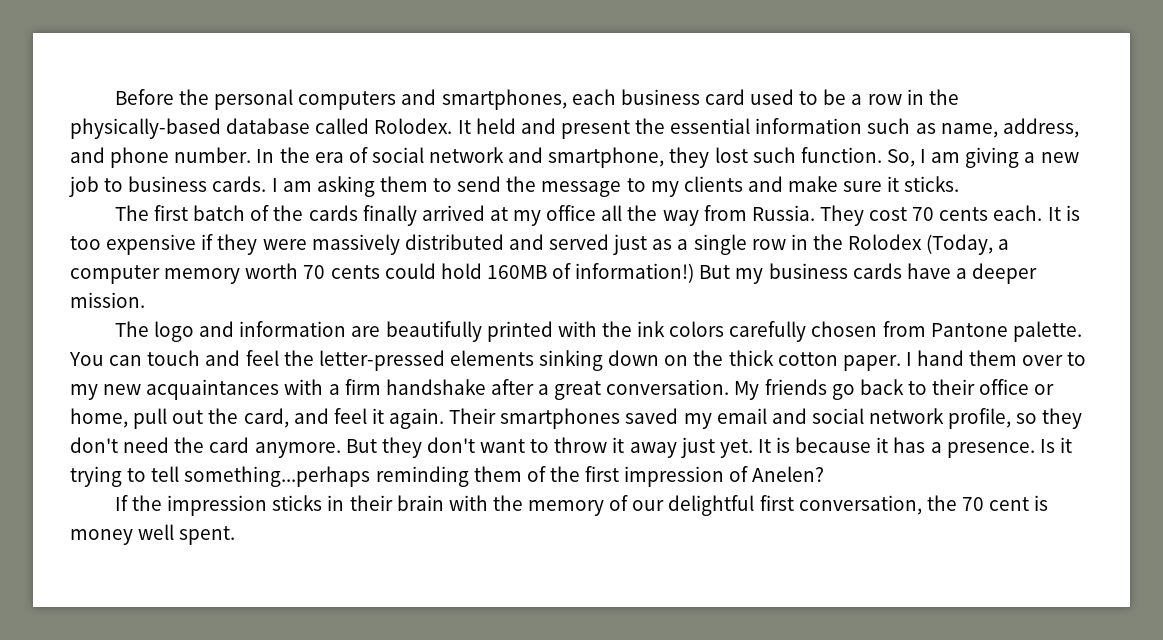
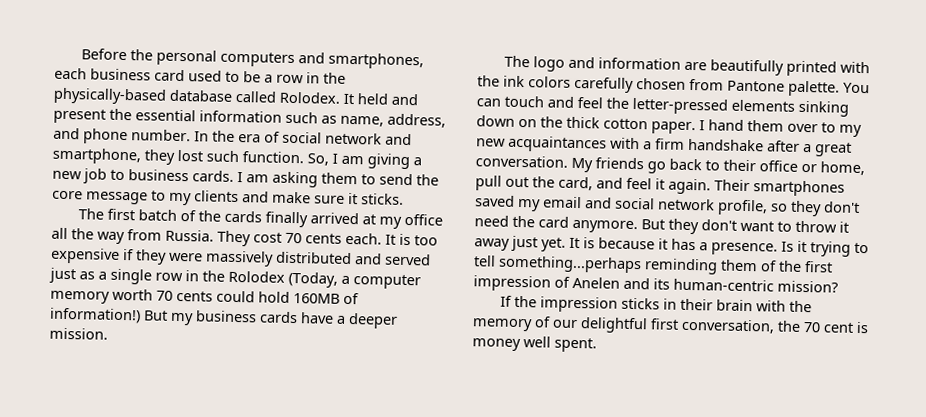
- I am asking them to send the message to my clients and make sure it sticks.
+ I am asking them to send the core message to my clients and make sure it sticks.
- Is it trying to tell something...perhaps reminding them of the first impression of Anelen?
+ Is it trying to tell something...perhaps reminding them of the first impression of Anelen and its human-centric mission?

